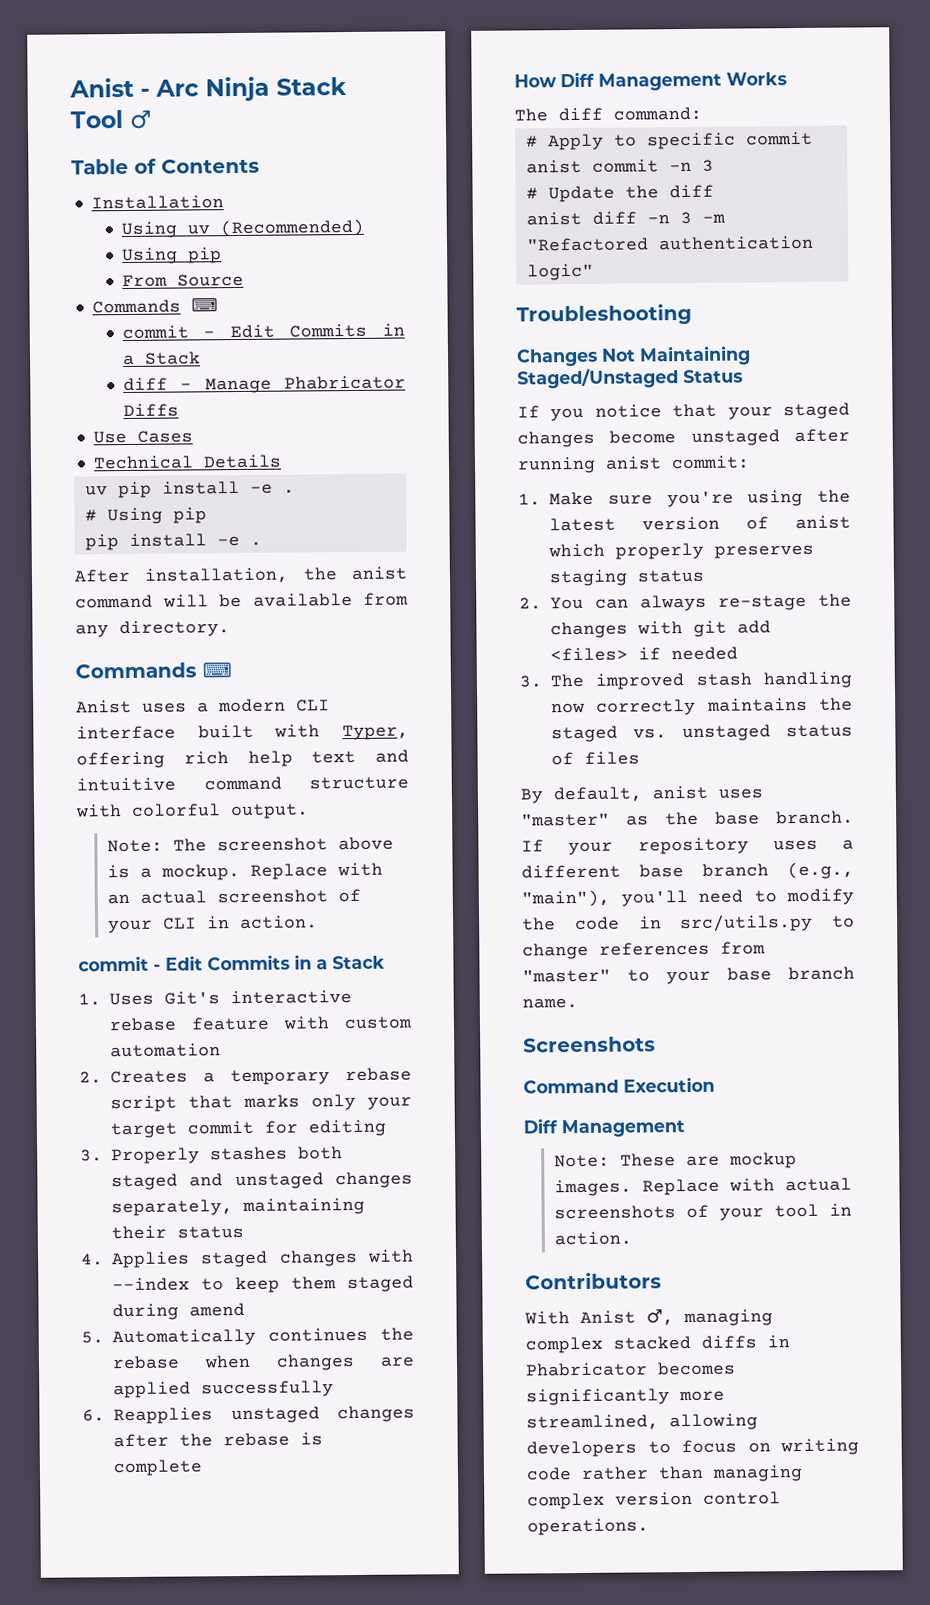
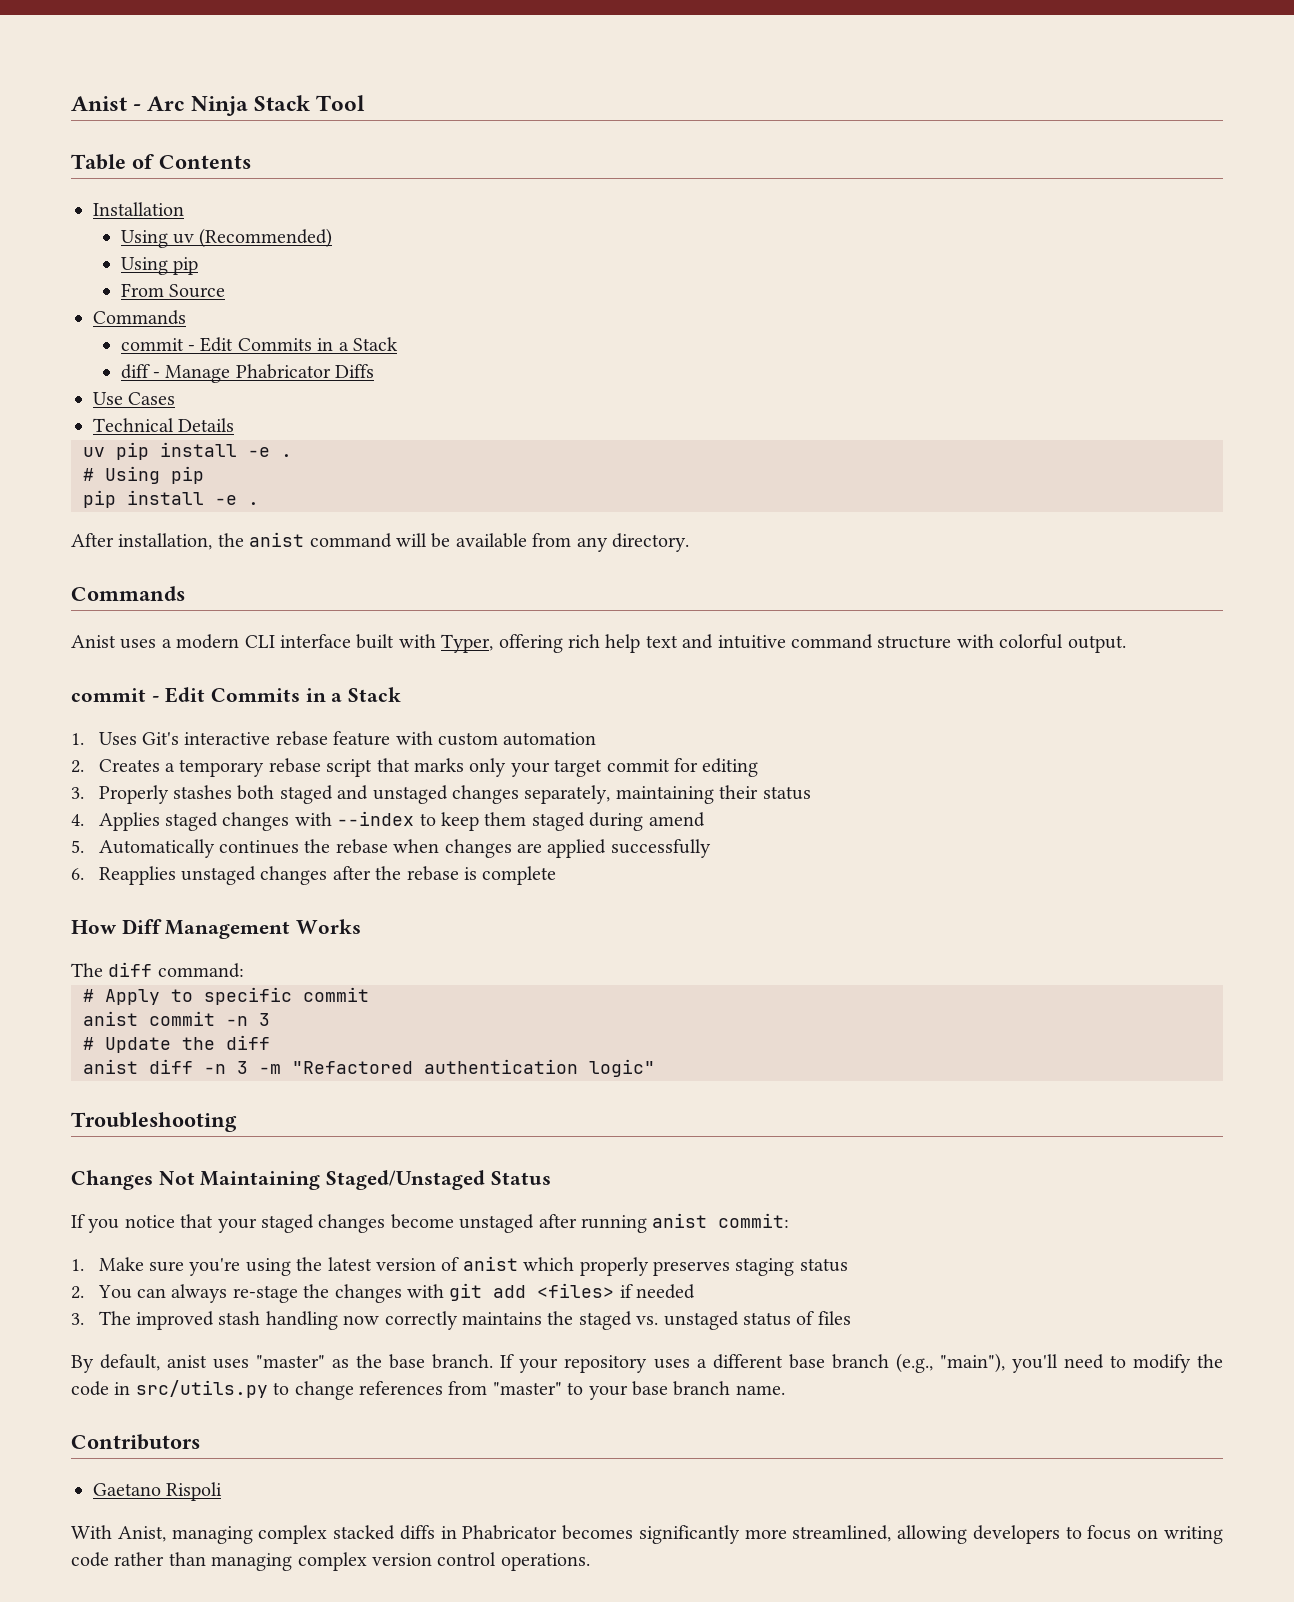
- Anist - Arc Ninja Stack Tool ♂
+ Anist - Arc Ninja Stack Tool
  From Source
- Commands ⌨
+ Commands
  After installation, the anist command will be available from any directory.
- Commands ⌨
+ Commands
- Note: The screenshot above is a mockup. Replace with an actual screenshot of your CLI in action.
- Screenshots
- Command Execution
- Diff Management
- Note: These are mockup images. Replace with actual screenshots of your tool in action.
+ Gaetano Rispoli
- With Anist ♂, managing complex stacked diffs in Phabricator becomes significantly more streamlined, allowing developers to focus on writing code rather than managing complex version control operations.
+ With Anist, managing complex stacked diffs in Phabricator becomes significantly more streamlined, allowing developers to focus on writing code rather than managing complex version control operations.

